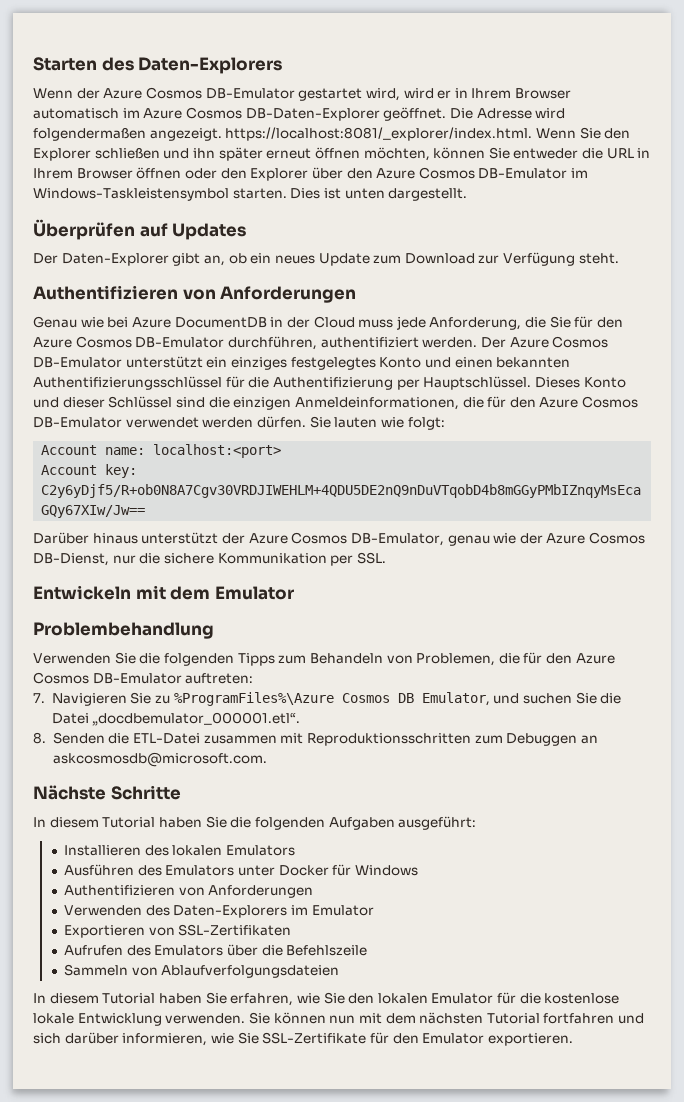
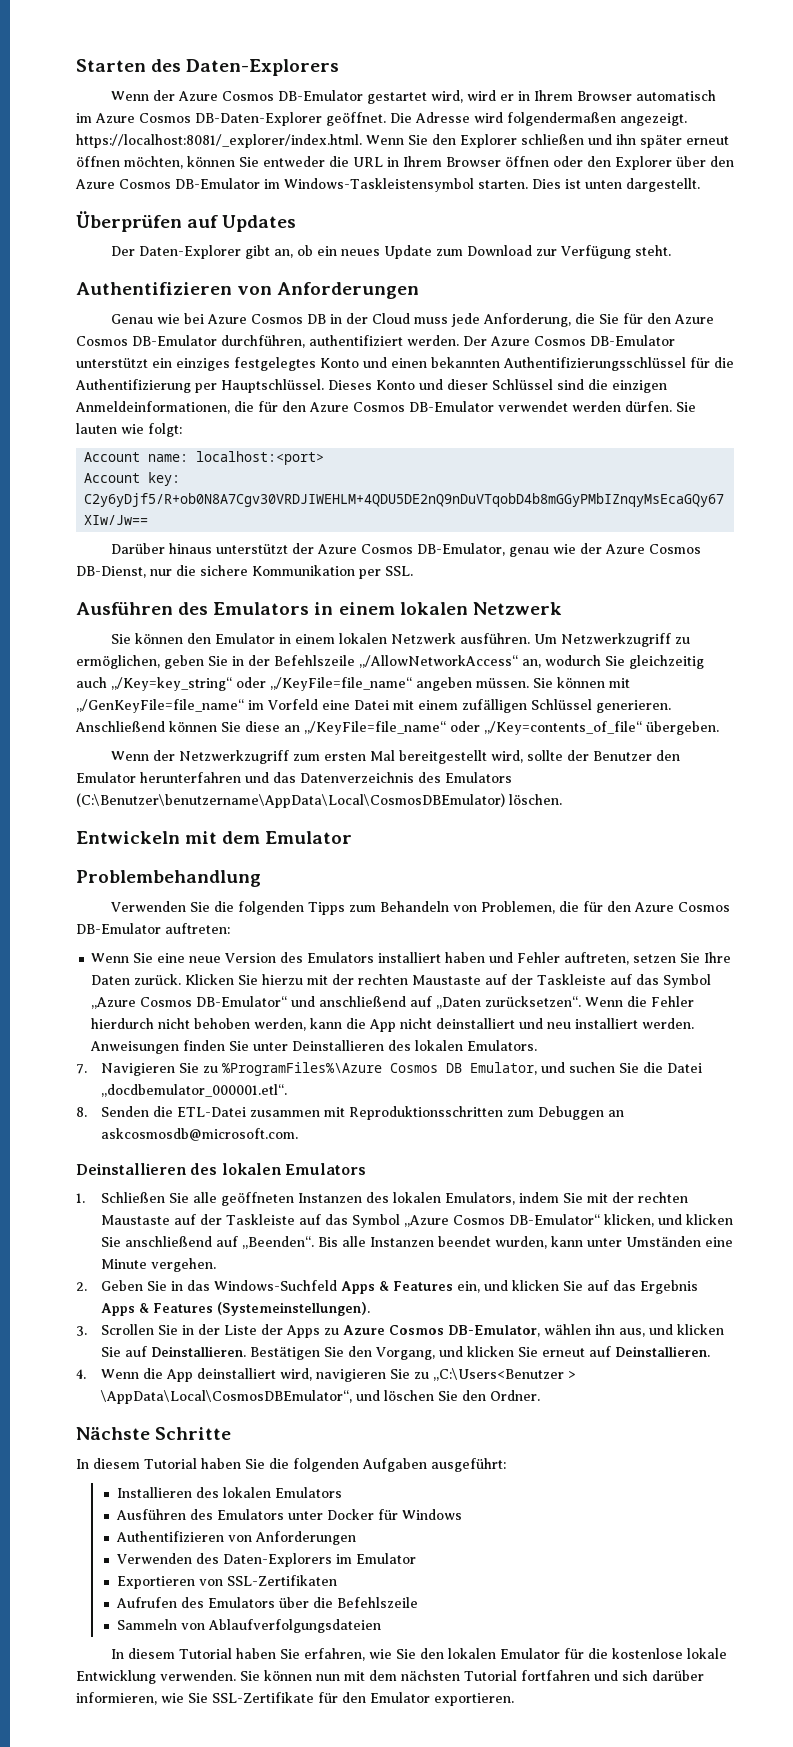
- Genau wie bei Azure DocumentDB in der Cloud muss jede Anforderung, die Sie für den Azure Cosmos DB-Emulator durchführen, authentifiziert werden.
+ Genau wie bei Azure Cosmos DB in der Cloud muss jede Anforderung, die Sie für den Azure Cosmos DB-Emulator durchführen, authentifiziert werden.
+ Ausführen des Emulators in einem lokalen Netzwerk
+ Sie können den Emulator in einem lokalen Netzwerk ausführen. Um Netzwerkzugriff zu ermöglichen, geben Sie in der Befehlszeile „/AllowNetworkAccess“ an, wodurch Sie gleichzeitig auch „/Key=key_string“ oder „/KeyFile=file_name“ angeben müssen. Sie können mit „/GenKeyFile=file_name“ im Vorfeld eine Datei mit einem zufälligen Schlüssel generieren. Anschließend können Sie diese an „/KeyFile=file_name“ oder „/Key=contents_of_file“ übergeben.
+ Wenn der Netzwerkzugriff zum ersten Mal bereitgestellt wird, sollte der Benutzer den Emulator herunterfahren und das Datenverzeichnis des Emulators (C:\Benutzer\benutzername\AppData\Local\CosmosDBEmulator) löschen.
+ Wenn Sie eine neue Version des Emulators installiert haben und Fehler auftreten, setzen Sie Ihre Daten zurück. Klicken Sie hierzu mit der rechten Maustaste auf der Taskleiste auf das Symbol „Azure Cosmos DB-Emulator“ und anschließend auf „Daten zurücksetzen“. Wenn die Fehler hierdurch nicht behoben werden, kann die App nicht deinstalliert und neu installiert werden. Anweisungen finden Sie unter Deinstallieren des lokalen Emulators.
+ Deinstallieren des lokalen Emulators
+ 1. Schließen Sie alle geöffneten Instanzen des lokalen Emulators, indem Sie mit der rechten Maustaste auf der Taskleiste auf das Symbol „Azure Cosmos DB-Emulator“ klicken, und klicken Sie anschließend auf „Beenden“. Bis alle Instanzen beendet wurden, kann unter Umständen eine Minute vergehen.
+ 2. Geben Sie in das Windows-Suchfeld Apps & Features ein, und klicken Sie auf das Ergebnis Apps & Features (Systemeinstellungen).
+ 3. Scrollen Sie in der Liste der Apps zu Azure Cosmos DB-Emulator, wählen ihn aus, und klicken Sie auf Deinstallieren. Bestätigen Sie den Vorgang, und klicken Sie erneut auf Deinstallieren.
+ 4. Wenn die App deinstalliert wird, navigieren Sie zu „C:\Users<Benutzer > \AppData\Local\CosmosDBEmulator“, und löschen Sie den Ordner.

